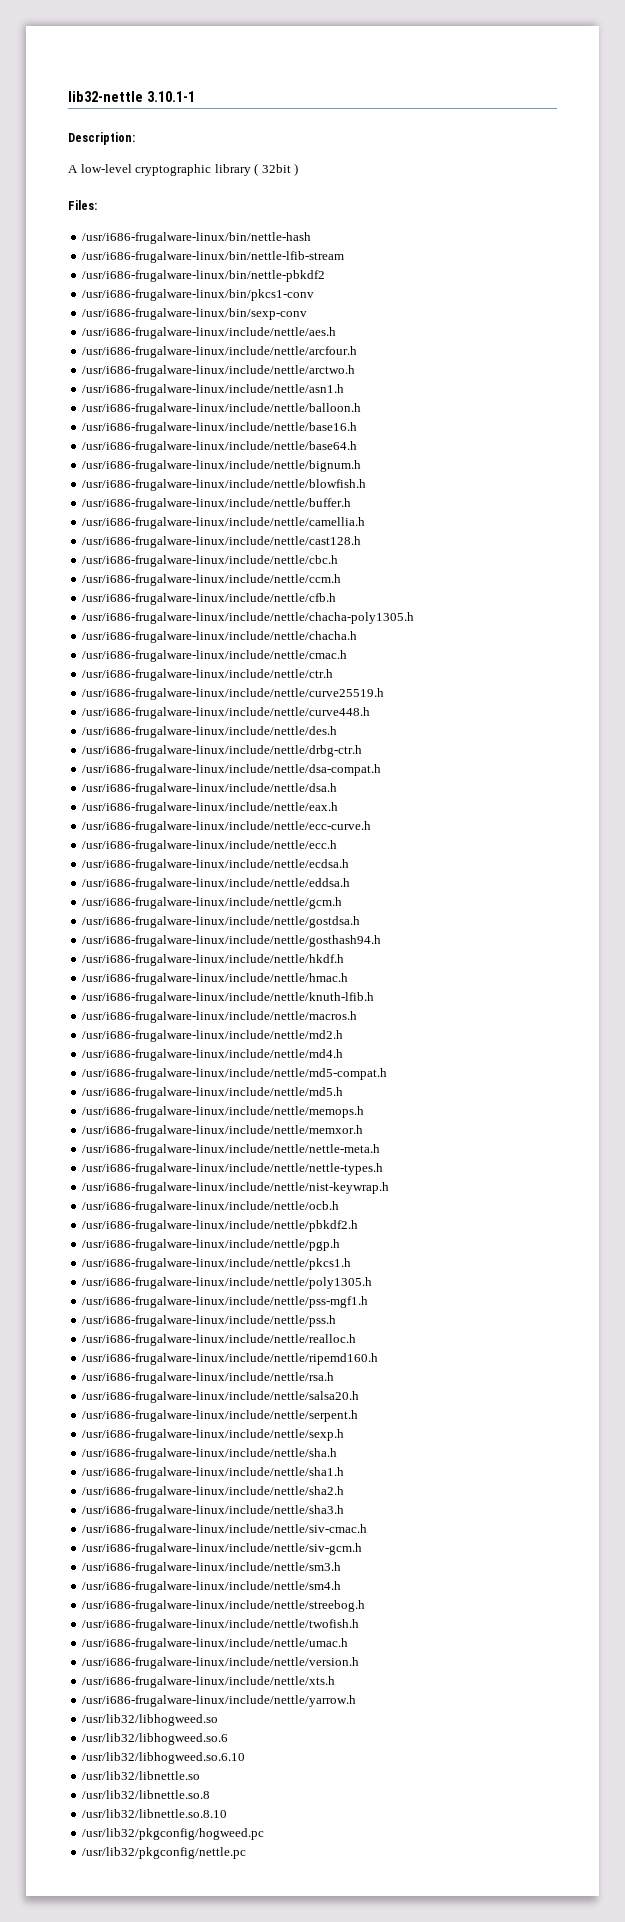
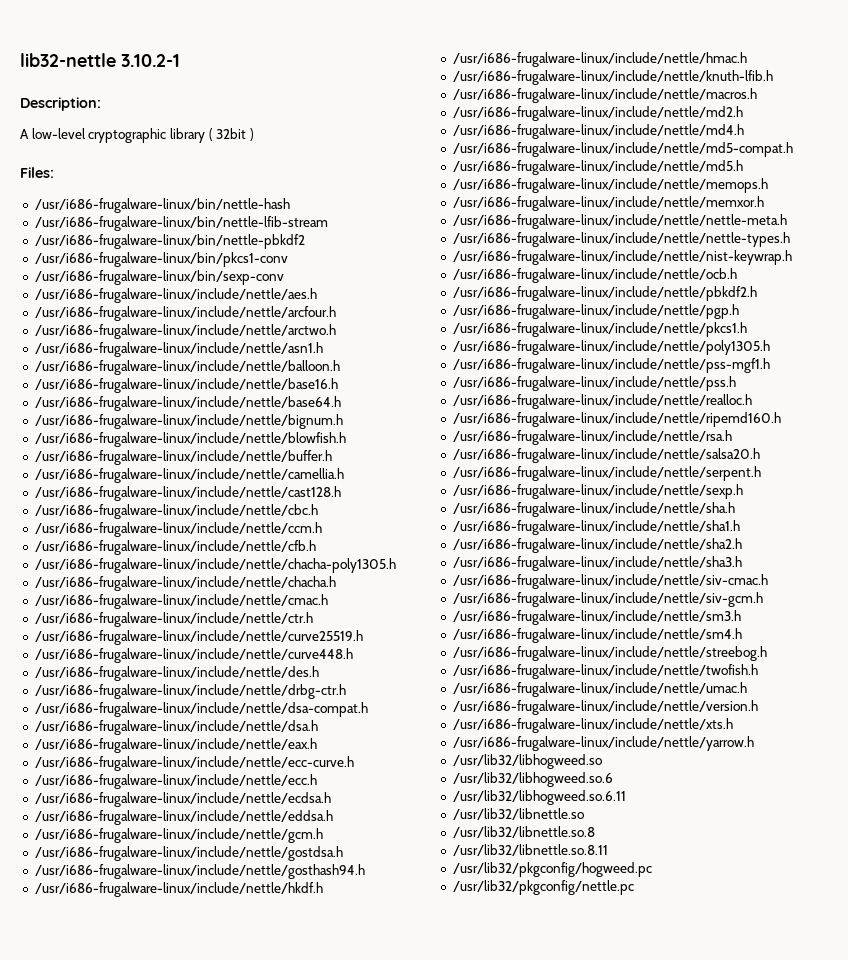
- lib32-nettle 3.10.1-1
+ lib32-nettle 3.10.2-1
- /usr/lib32/libhogweed.so.6.10
+ /usr/lib32/libhogweed.so.6.11
- /usr/lib32/libnettle.so.8.10
+ /usr/lib32/libnettle.so.8.11

